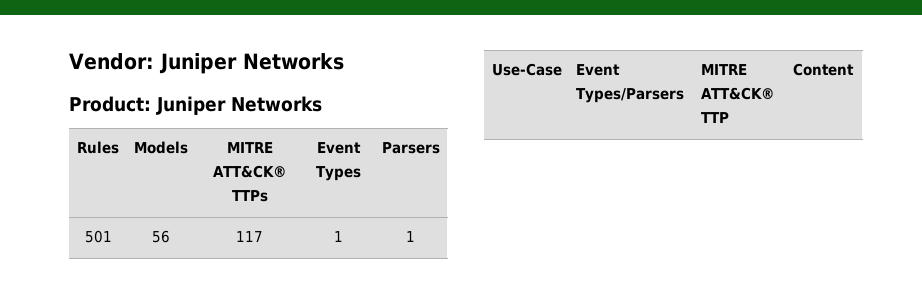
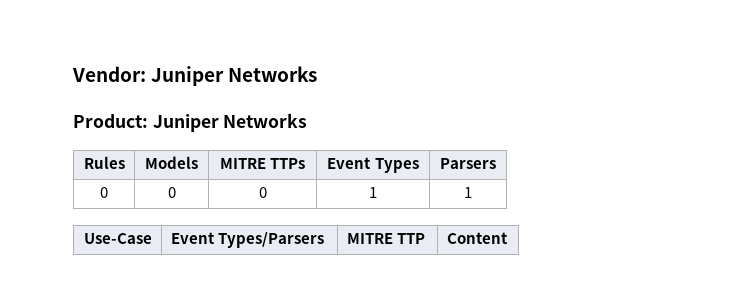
- Rules | Models | MITRE ATT&CK® TTPs | Event Types | Parsers
+ Rules | Models | MITRE TTPs | Event Types | Parsers
- 501 | 56 | 117 | 1 | 1
+ 0 | 0 | 0 | 1 | 1
- Use-Case | Event Types/Parsers | MITRE ATT&CK® TTP | Content
+ Use-Case | Event Types/Parsers | MITRE TTP | Content

